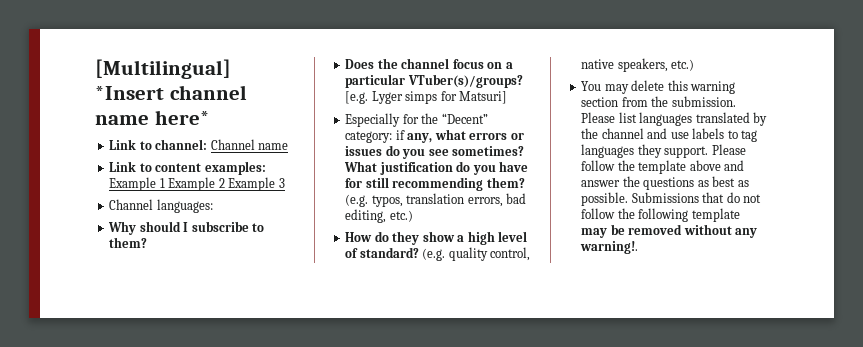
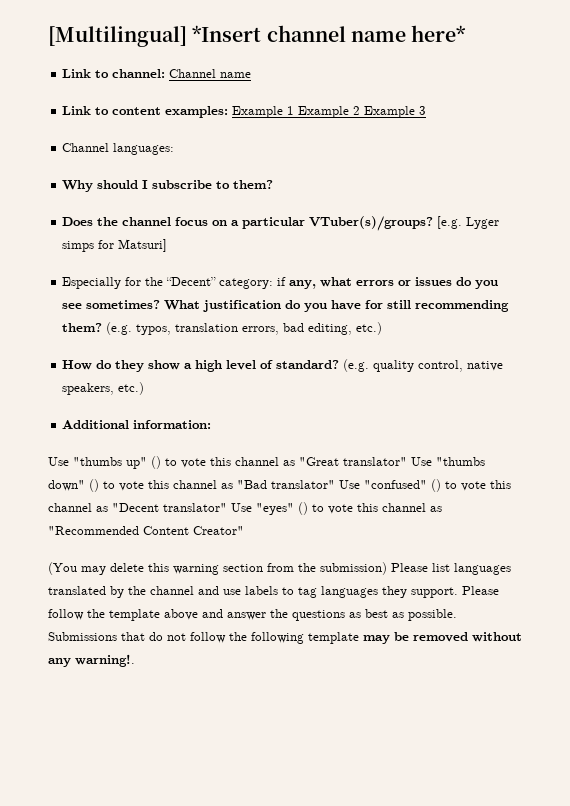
- You may delete this warning section from the submission. Please list languages translated by the channel and use labels to tag languages they support.
+ Additional information:
+ Use "thumbs up" () to vote this channel as "Great translator" Use "thumbs down" () to vote this channel as "Bad translator" Use "confused" () to vote this channel as "Decent translator" Use "eyes" () to vote this channel as "Recommended Content Creator"
+ (You may delete this warning section from the submission) Please list languages translated by the channel and use labels to tag languages they support.

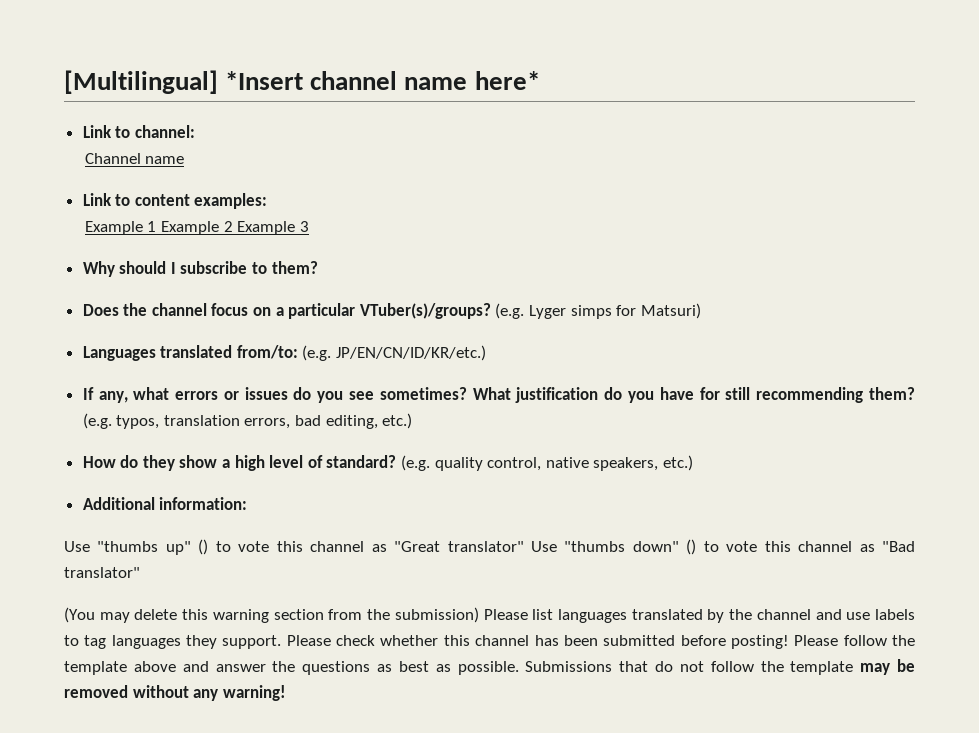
- Link to channel: Channel name
+ Link to channel:
+ Channel name
- Link to content examples: Example 1 Example 2 Example 3
+ Link to content examples:
+ Example 1 Example 2 Example 3
- Channel languages:
- [e.g. Lyger simps for Matsuri]
- Especially for the “Decent” category: if any, what errors or issues do you see sometimes?
+ (e.g. Lyger simps for Matsuri)
+ Languages translated from/to: (e.g. JP/EN/CN/ID/KR/etc.)
+ If any, what errors or issues do you see sometimes?
- Use "thumbs up" () to vote this channel as "Great translator" Use "thumbs down" () to vote this channel as "Bad translator" Use "confused" () to vote this channel as "Decent translator" Use "eyes" () to vote this channel as "Recommended Content Creator"
+ Use "thumbs up" () to vote this channel as "Great translator" Use "thumbs down" () to vote this channel as "Bad translator"
- Please follow the template above and answer the questions as best as possible.
+ Please check whether this channel has been submitted before posting! Please follow the template above and answer the questions as best as possible.
- Submissions that do not follow the following template may be removed without any warning!.
+ Submissions that do not follow the template may be removed without any warning!

